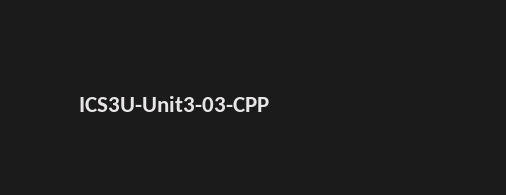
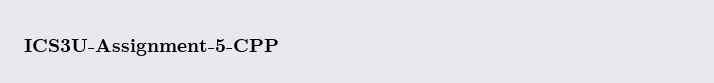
- ICS3U-Unit3-03-CPP
+ ICS3U-Assignment-5-CPP

